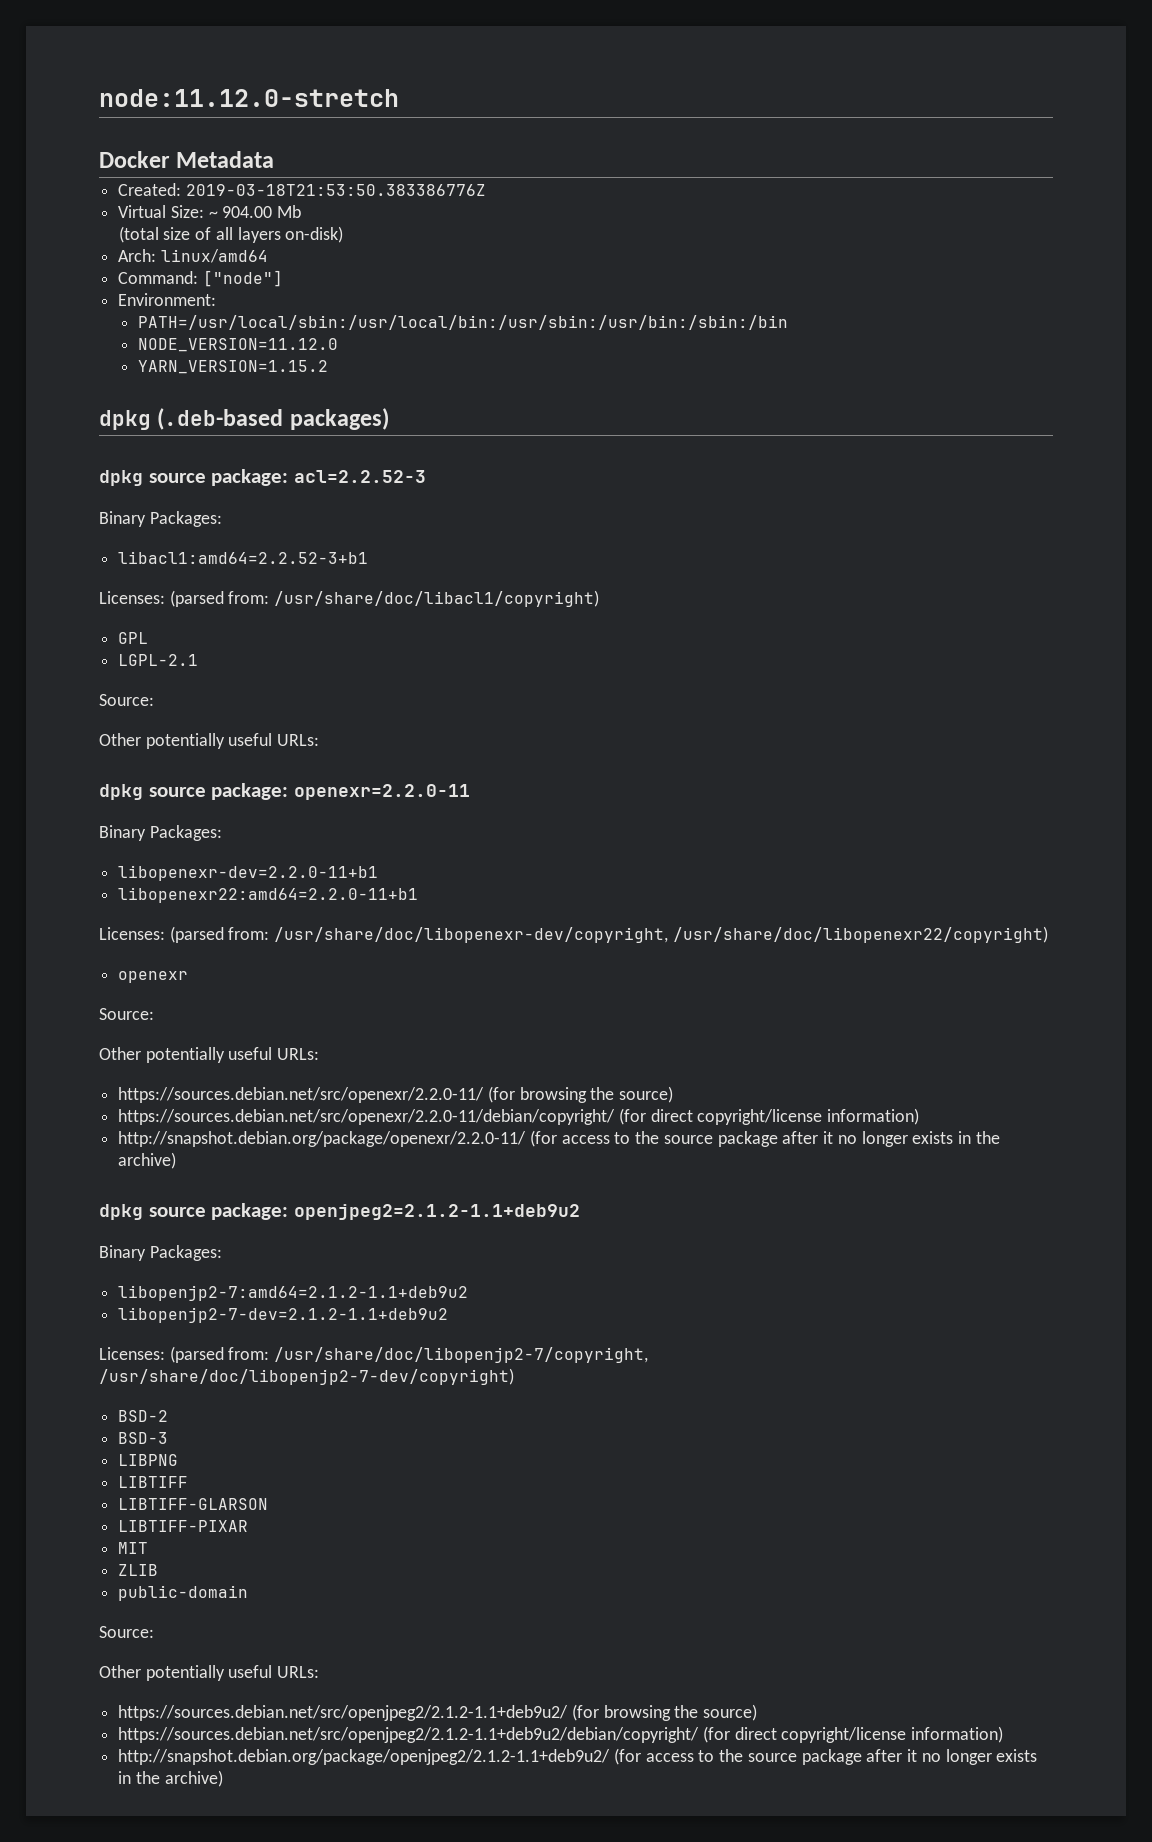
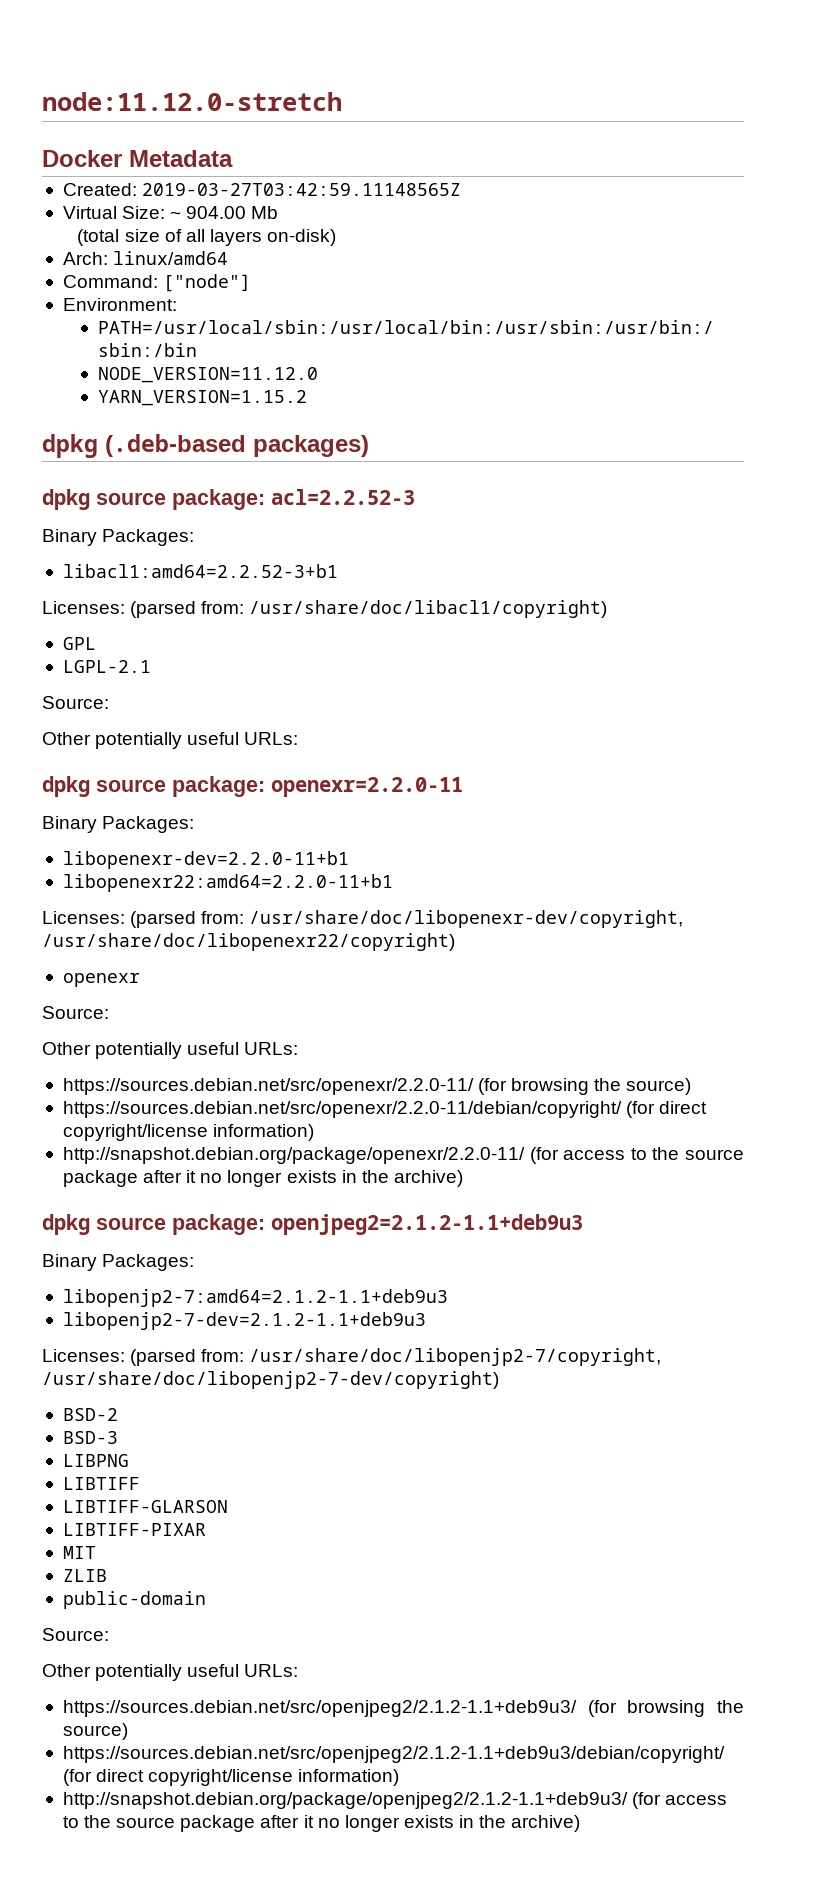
- Created: 2019-03-18T21:53:50.383386776Z
+ Created: 2019-03-27T03:42:59.11148565Z
- dpkg source package: openjpeg2=2.1.2-1.1+deb9u2
+ dpkg source package: openjpeg2=2.1.2-1.1+deb9u3
  Binary Packages:
- libopenjp2-7:amd64=2.1.2-1.1+deb9u2
- libopenjp2-7-dev=2.1.2-1.1+deb9u2
+ libopenjp2-7:amd64=2.1.2-1.1+deb9u3
+ libopenjp2-7-dev=2.1.2-1.1+deb9u3
- https://sources.debian.net/src/openjpeg2/2.1.2-1.1+deb9u2/ (for browsing the source)
- https://sources.debian.net/src/openjpeg2/2.1.2-1.1+deb9u2/debian/copyright/ (for direct copyright/license information)
- http://snapshot.debian.org/package/openjpeg2/2.1.2-1.1+deb9u2/ (for access to the source package after it no longer exists in the archive)
+ https://sources.debian.net/src/openjpeg2/2.1.2-1.1+deb9u3/ (for browsing the source)
+ https://sources.debian.net/src/openjpeg2/2.1.2-1.1+deb9u3/debian/copyright/ (for direct copyright/license information)
+ http://snapshot.debian.org/package/openjpeg2/2.1.2-1.1+deb9u3/ (for access to the source package after it no longer exists in the archive)

